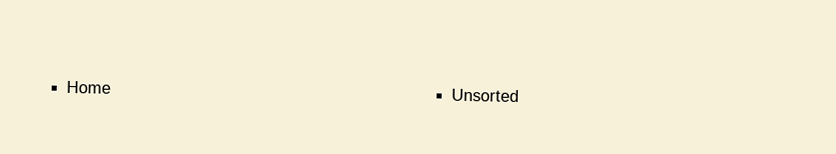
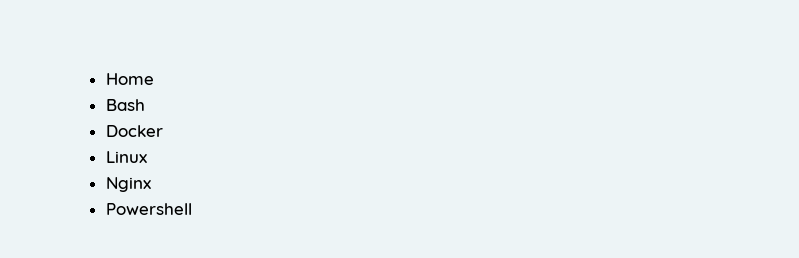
- Unsorted
+ Bash
+ Docker
+ Linux
+ Nginx
+ Powershell

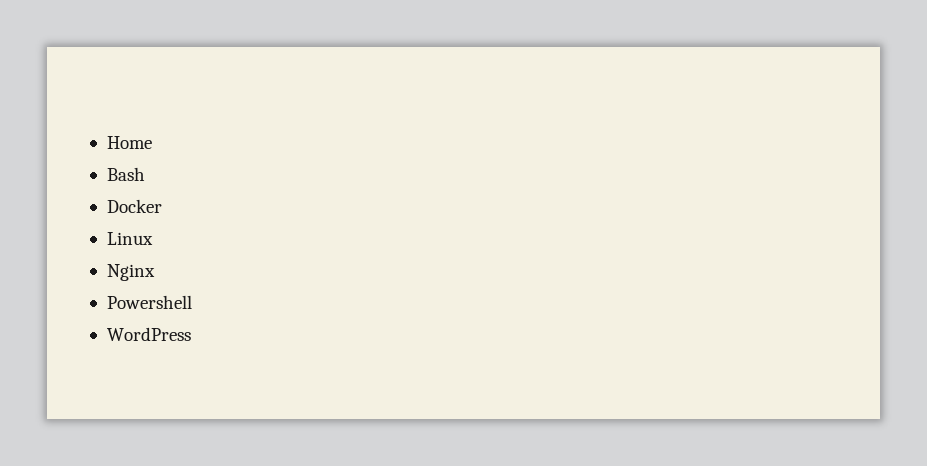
+ WordPress

